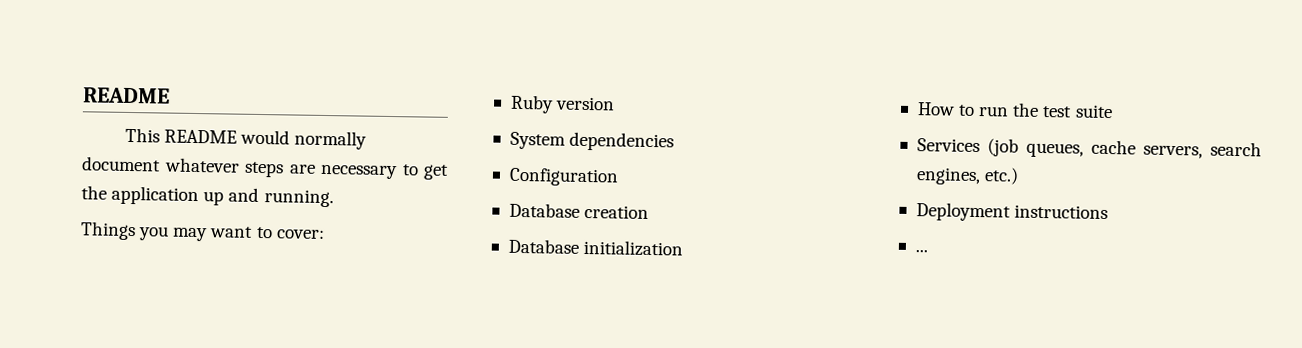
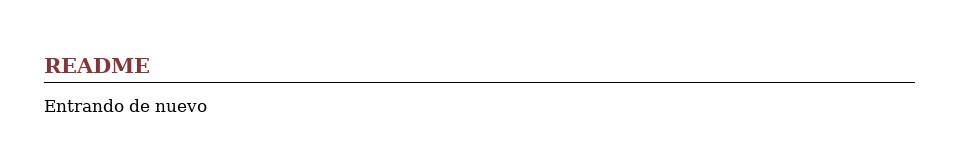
- This README would normally document whatever steps are necessary to get the application up and running.
- Things you may want to cover:
- Ruby version
- System dependencies
- Configuration
- Database creation
- Database initialization
- How to run the test suite
- Services (job queues, cache servers, search engines, etc.)
- Deployment instructions
- ...
+ Entrando de nuevo

